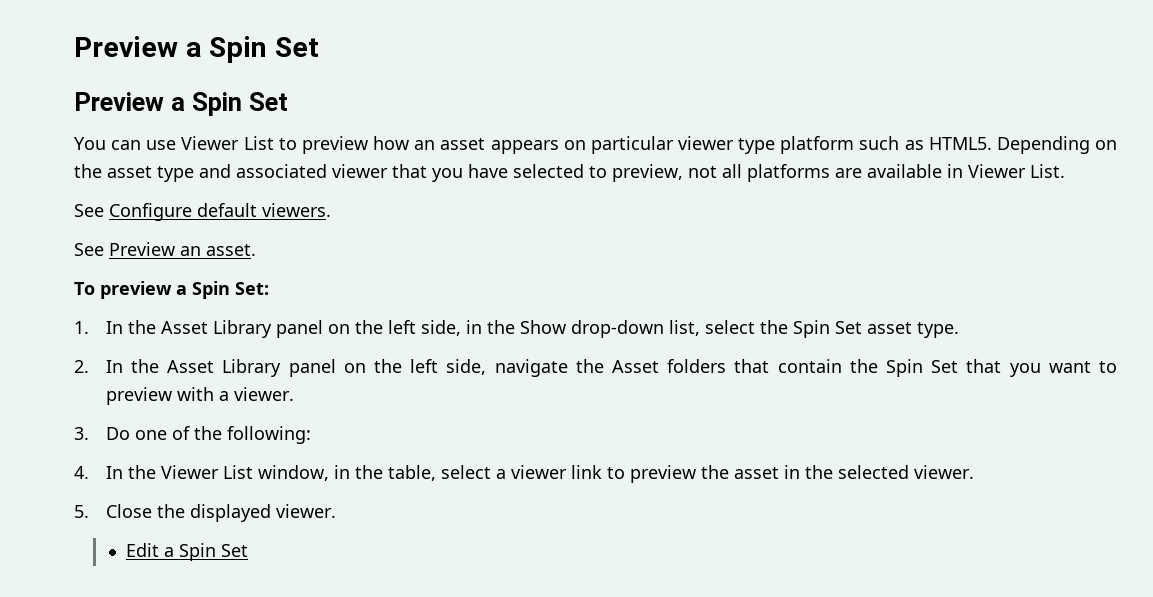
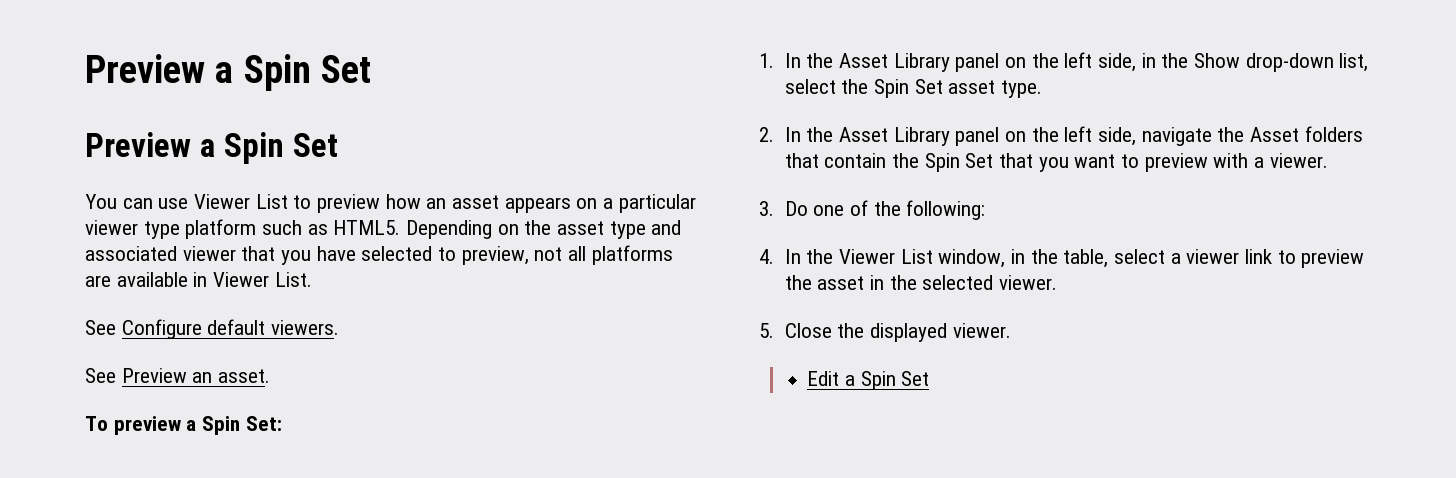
- You can use Viewer List to preview how an asset appears on particular viewer type platform such as HTML5.
+ You can use Viewer List to preview how an asset appears on a particular viewer type platform such as HTML5.

